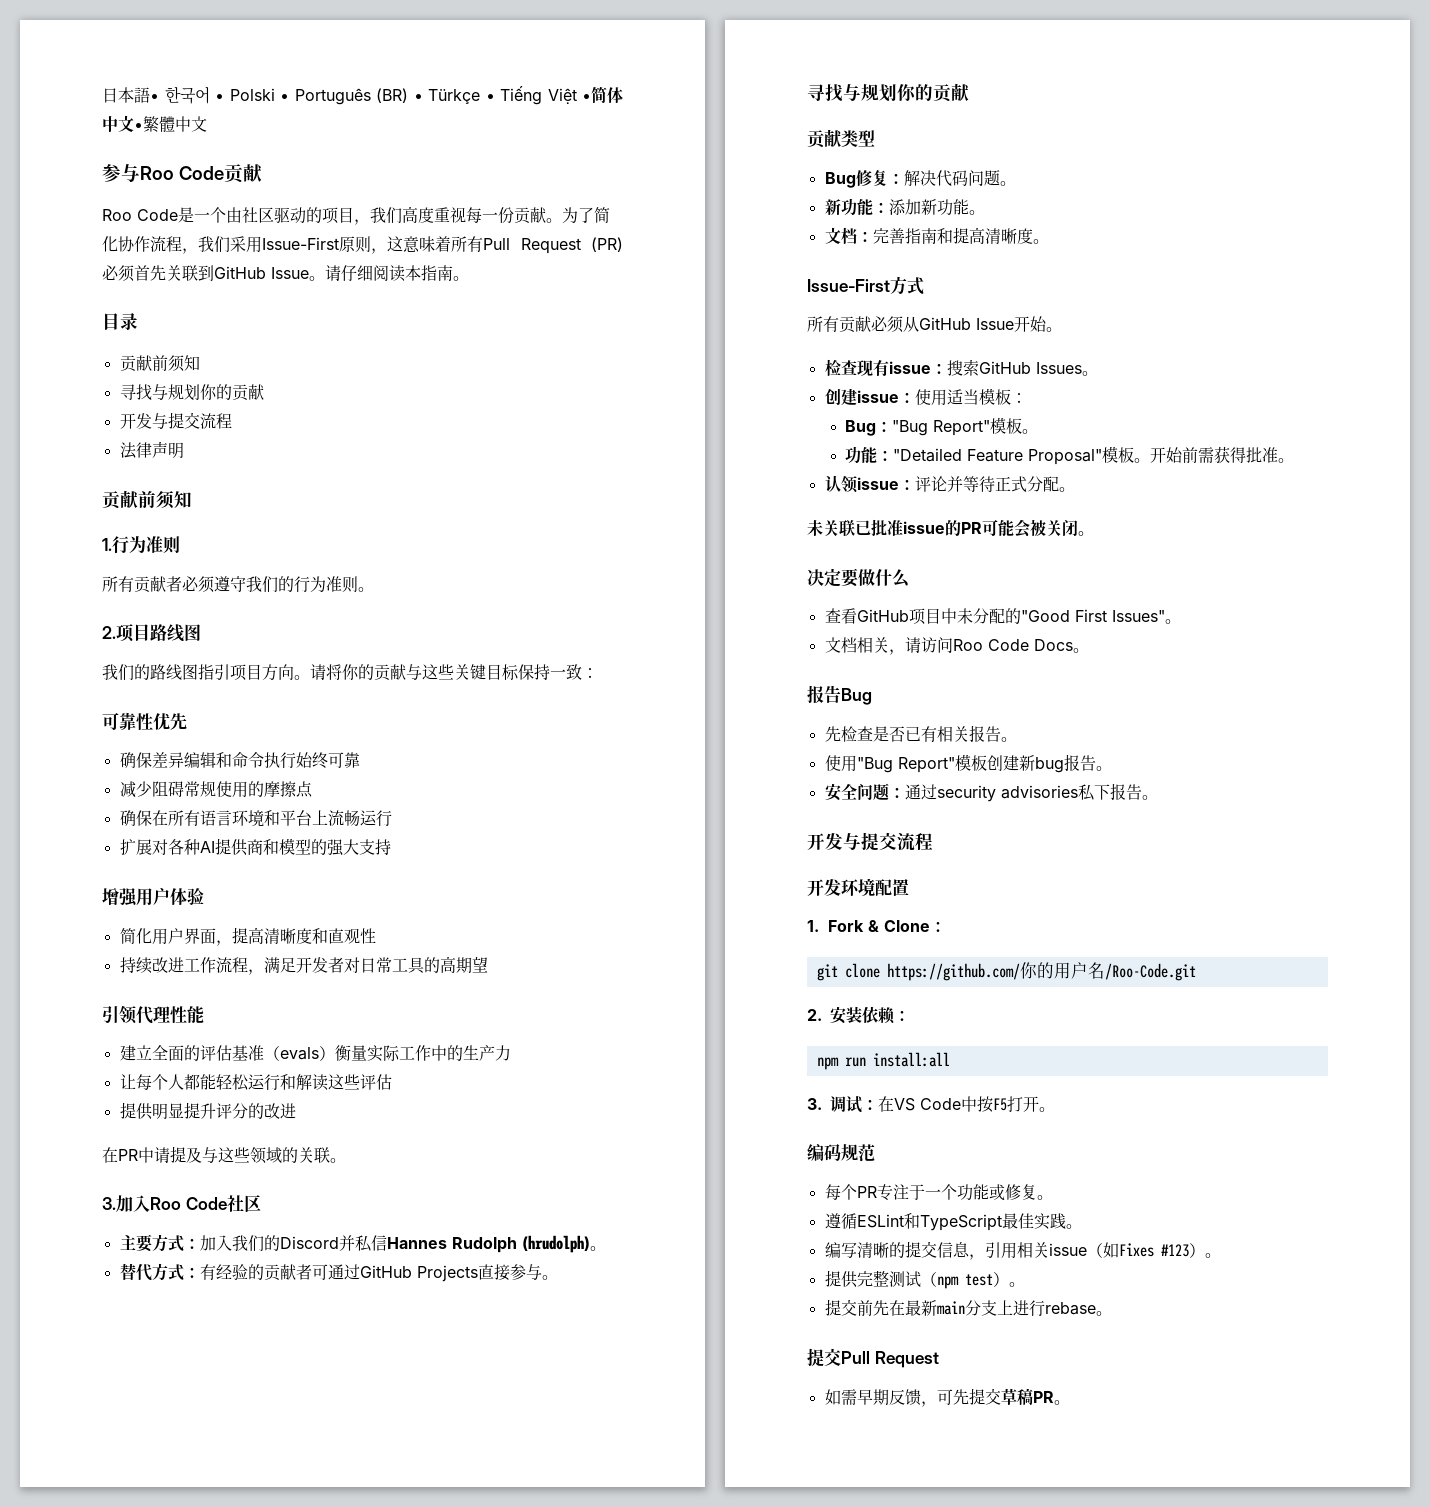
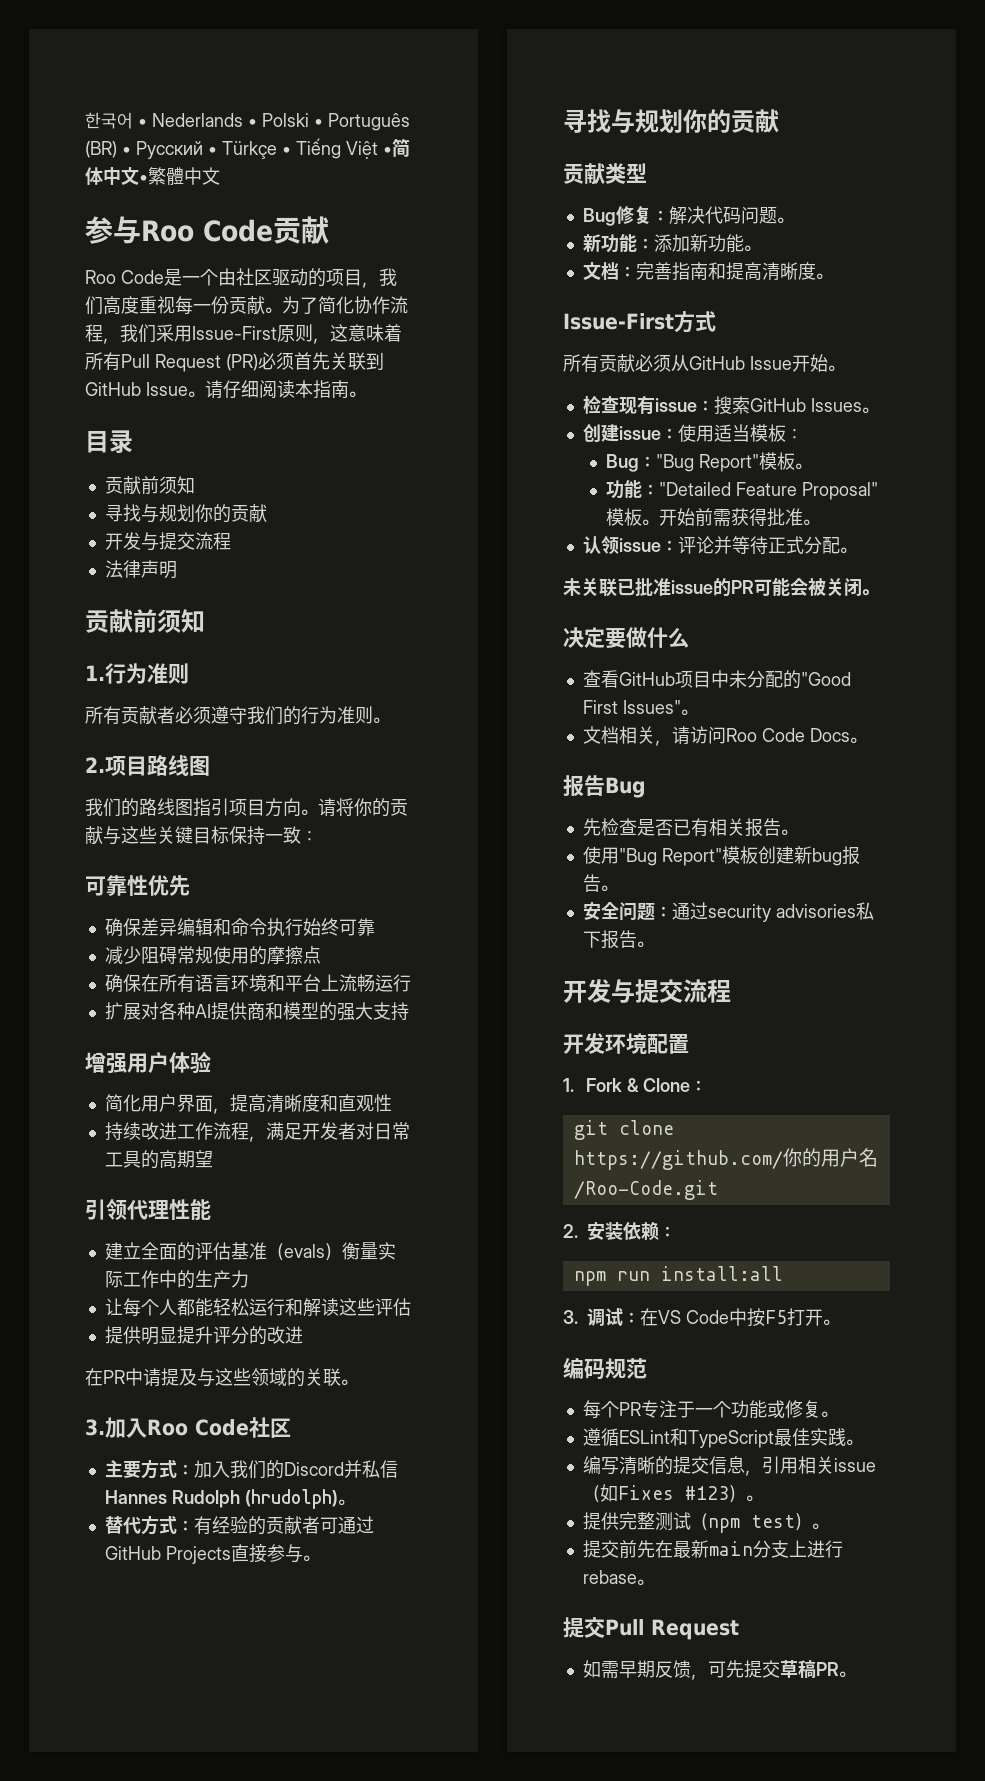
- 日本語• 한국어 • Polski • Português (BR) • Türkçe • Tiếng Việt •简体中文•繁體中文
+ 한국어 • Nederlands • Polski • Português (BR) • Русский • Türkçe • Tiếng Việt •简体中文•繁體中文

